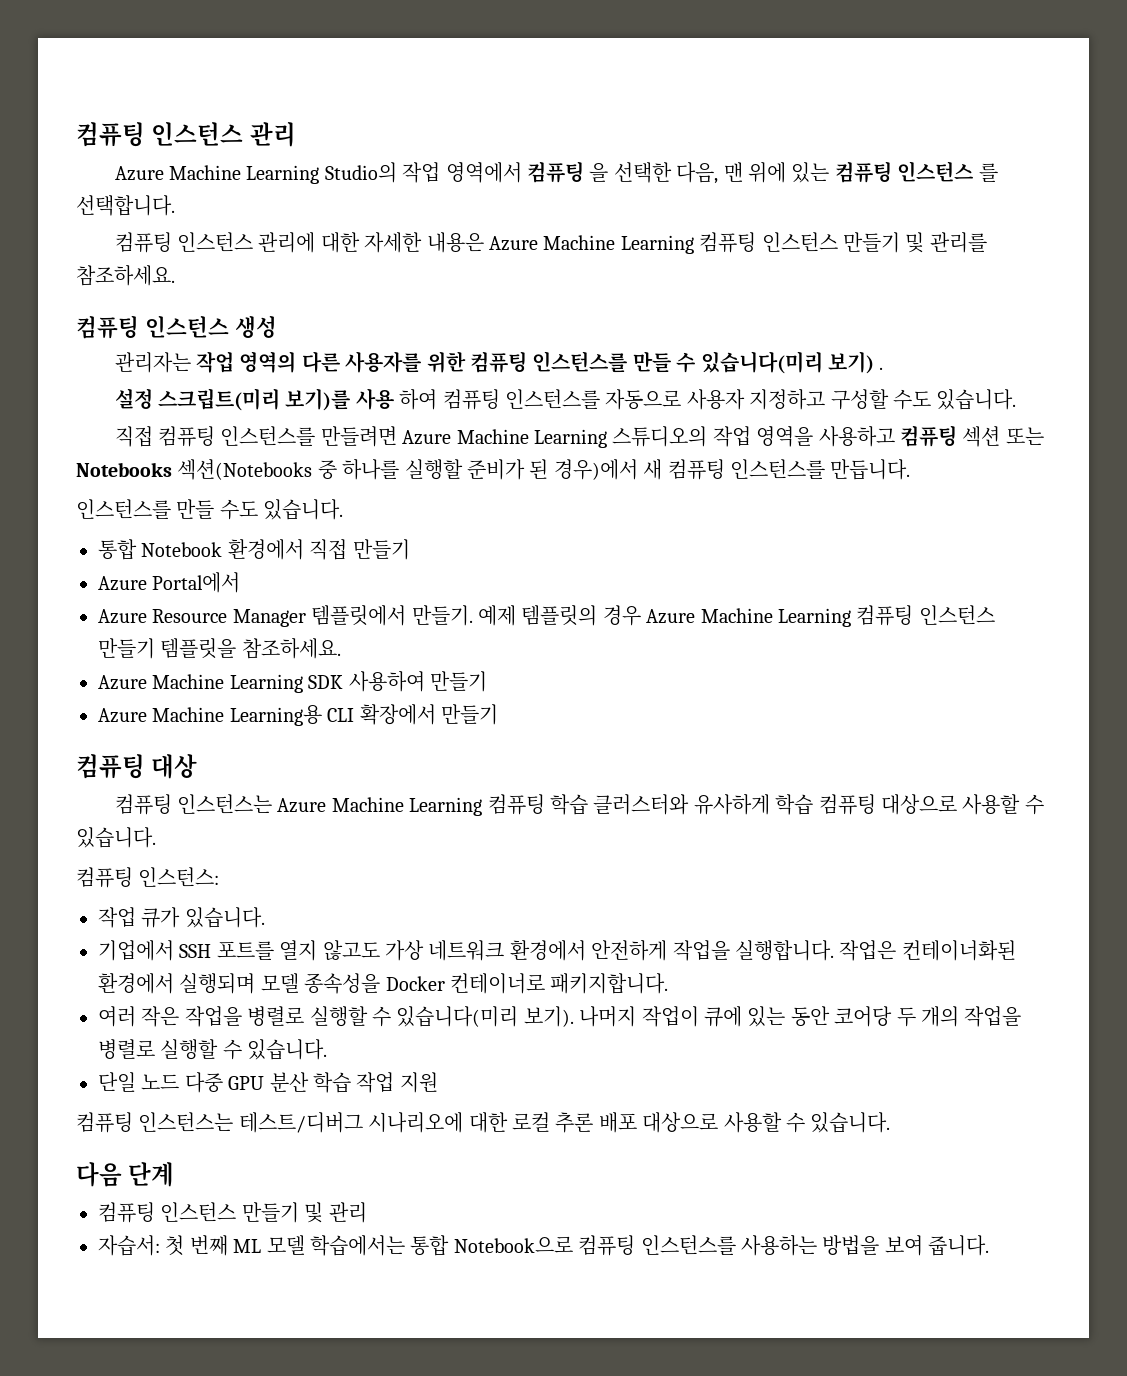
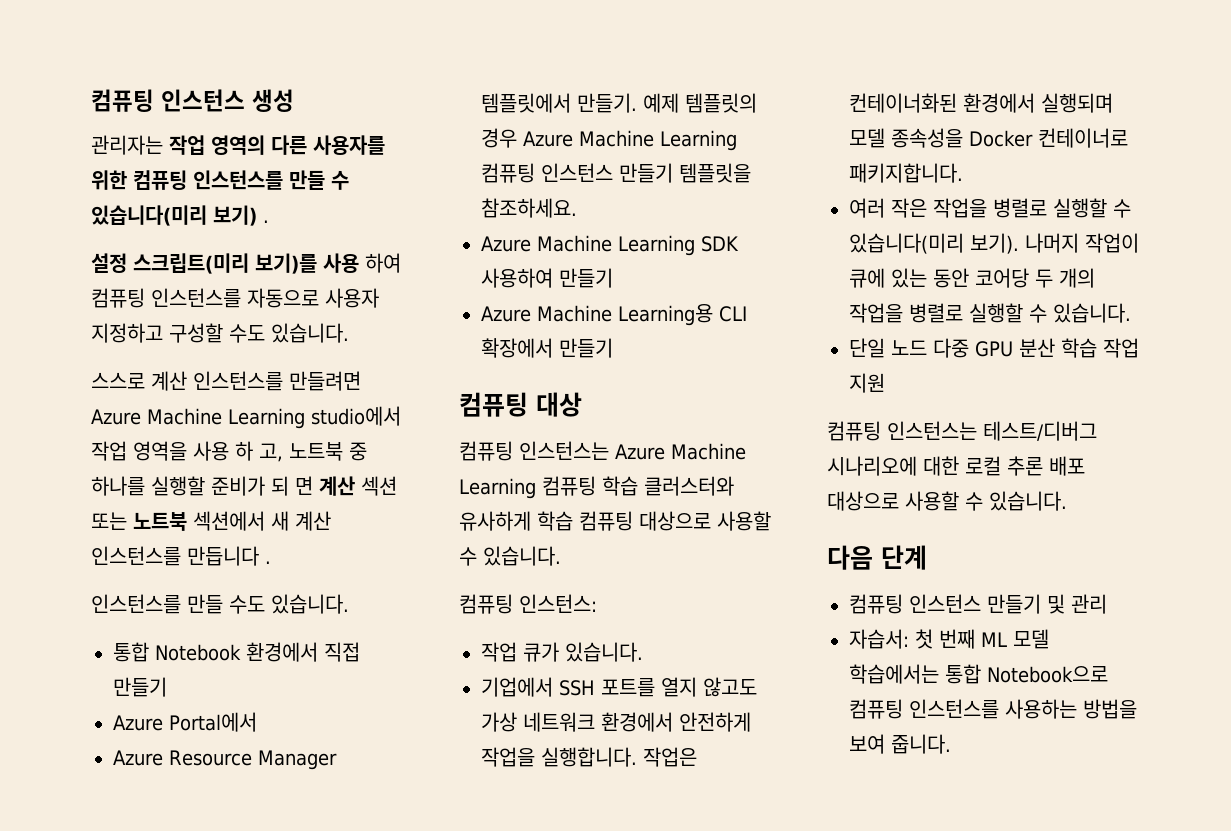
- 컴퓨팅 인스턴스 관리
- Azure Machine Learning Studio의 작업 영역에서 컴퓨팅 을 선택한 다음, 맨 위에 있는 컴퓨팅 인스턴스 를 선택합니다.
- 컴퓨팅 인스턴스 관리에 대한 자세한 내용은 Azure Machine Learning 컴퓨팅 인스턴스 만들기 및 관리를 참조하세요.
- 직접 컴퓨팅 인스턴스를 만들려면 Azure Machine Learning 스튜디오의 작업 영역을 사용하고 컴퓨팅 섹션 또는 Notebooks 섹션(Notebooks 중 하나를 실행할 준비가 된 경우)에서 새 컴퓨팅 인스턴스를 만듭니다.
+ 스스로 계산 인스턴스를 만들려면 Azure Machine Learning studio에서 작업 영역을 사용 하 고, 노트북 중 하나를 실행할 준비가 되 면 계산 섹션 또는 노트북 섹션에서 새 계산 인스턴스를 만듭니다 .

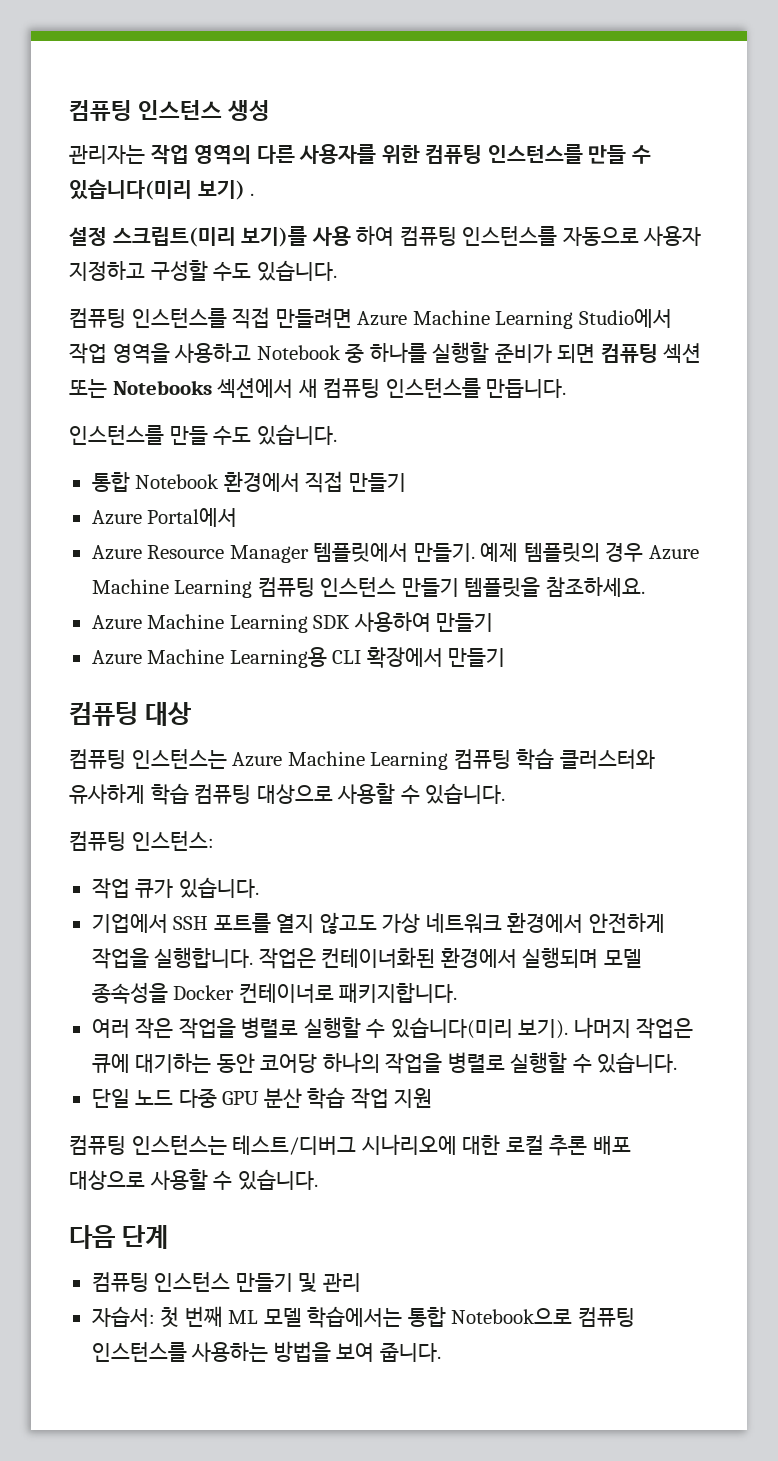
- 스스로 계산 인스턴스를 만들려면 Azure Machine Learning studio에서 작업 영역을 사용 하 고, 노트북 중 하나를 실행할 준비가 되 면 계산 섹션 또는 노트북 섹션에서 새 계산 인스턴스를 만듭니다 .
+ 컴퓨팅 인스턴스를 직접 만들려면 Azure Machine Learning Studio에서 작업 영역을 사용하고 Notebook 중 하나를 실행할 준비가 되면 컴퓨팅 섹션 또는 Notebooks 섹션에서 새 컴퓨팅 인스턴스를 만듭니다.
- 나머지 작업이 큐에 있는 동안 코어당 두 개의 작업을 병렬로 실행할 수 있습니다.
+ 나머지 작업은 큐에 대기하는 동안 코어당 하나의 작업을 병렬로 실행할 수 있습니다.

